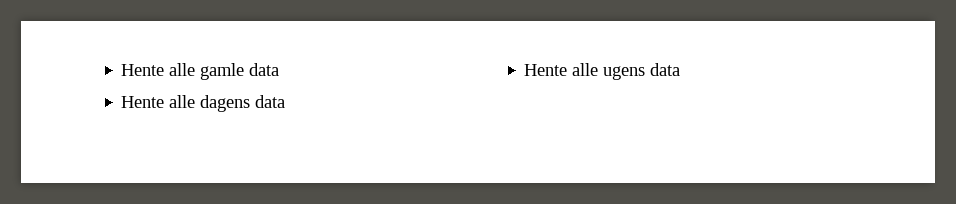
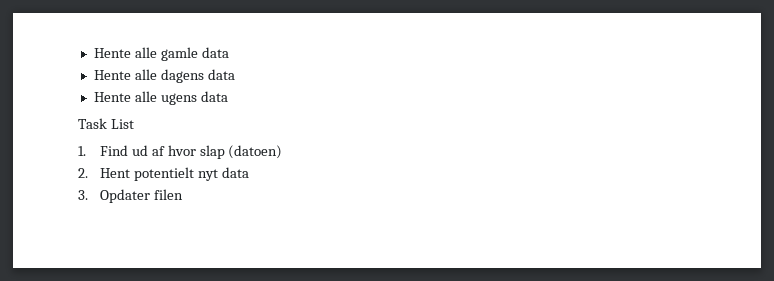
+ Task List
+ 1. Find ud af hvor slap (datoen)
+ 2. Hent potentielt nyt data
+ 3. Opdater filen

